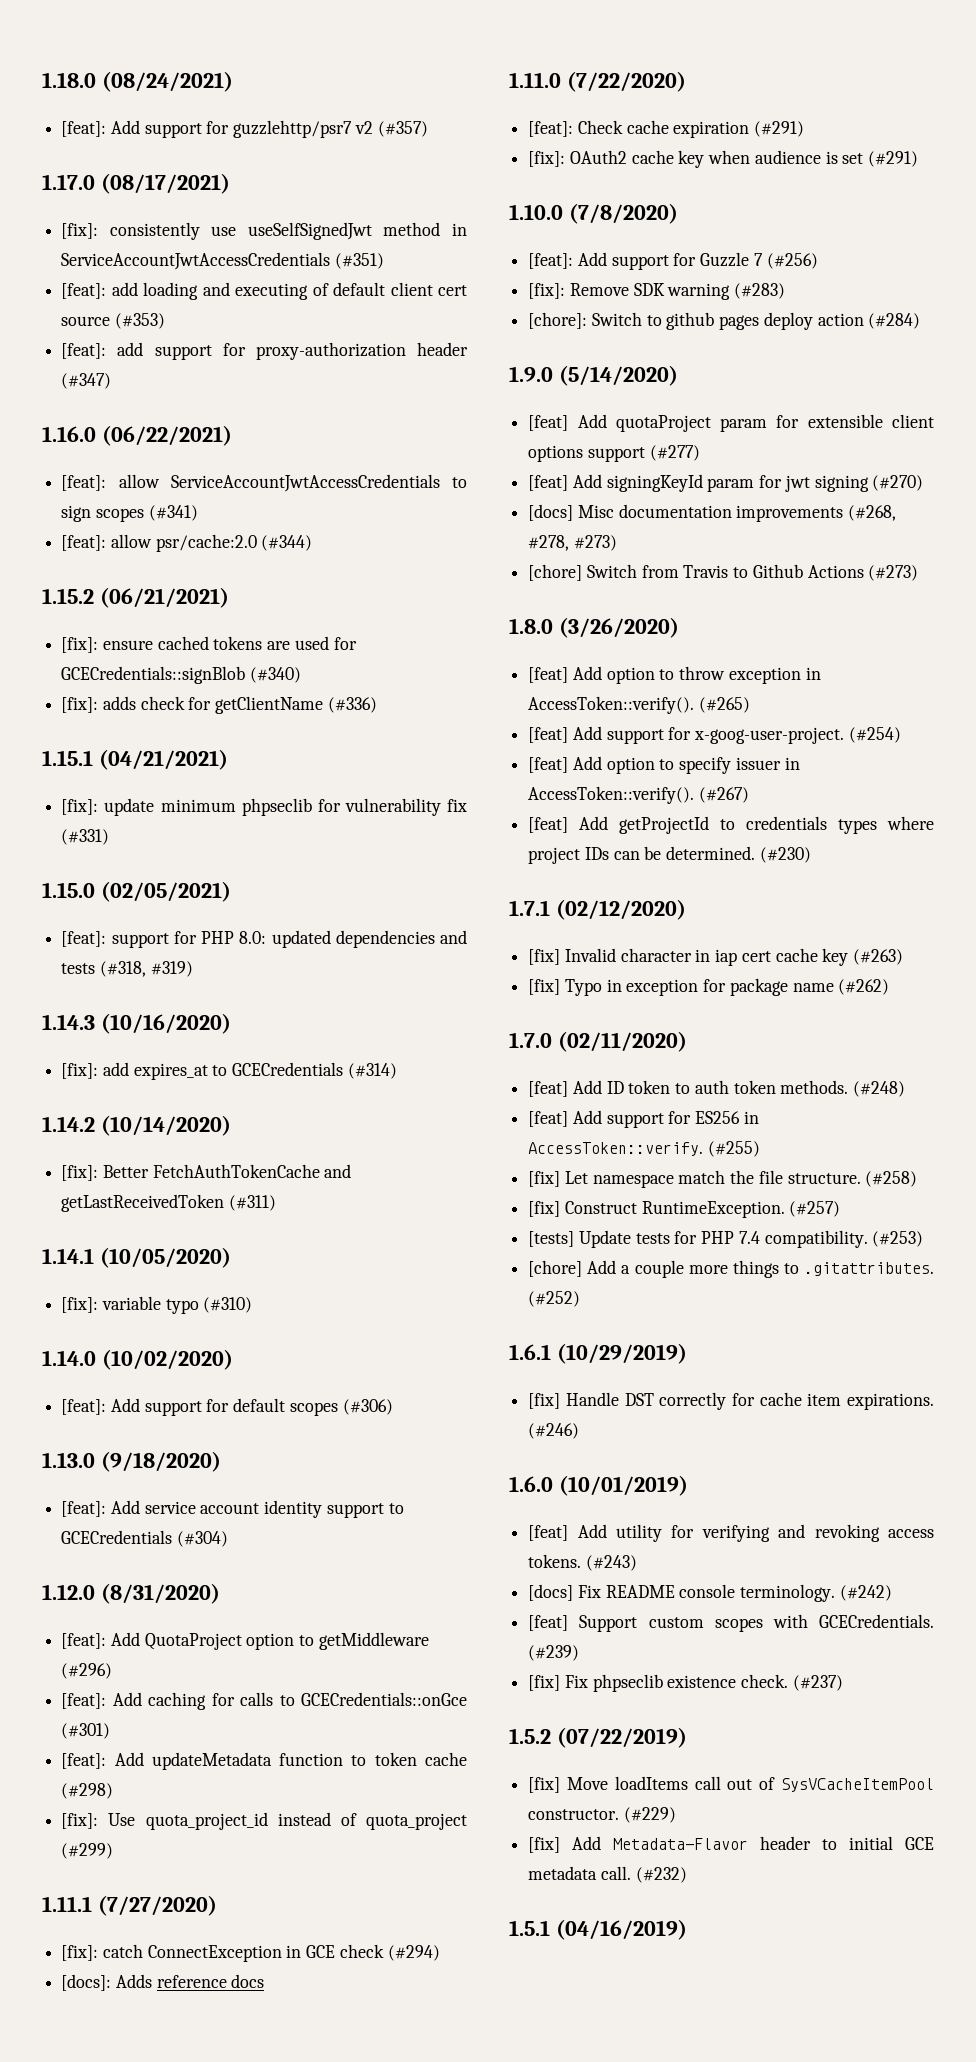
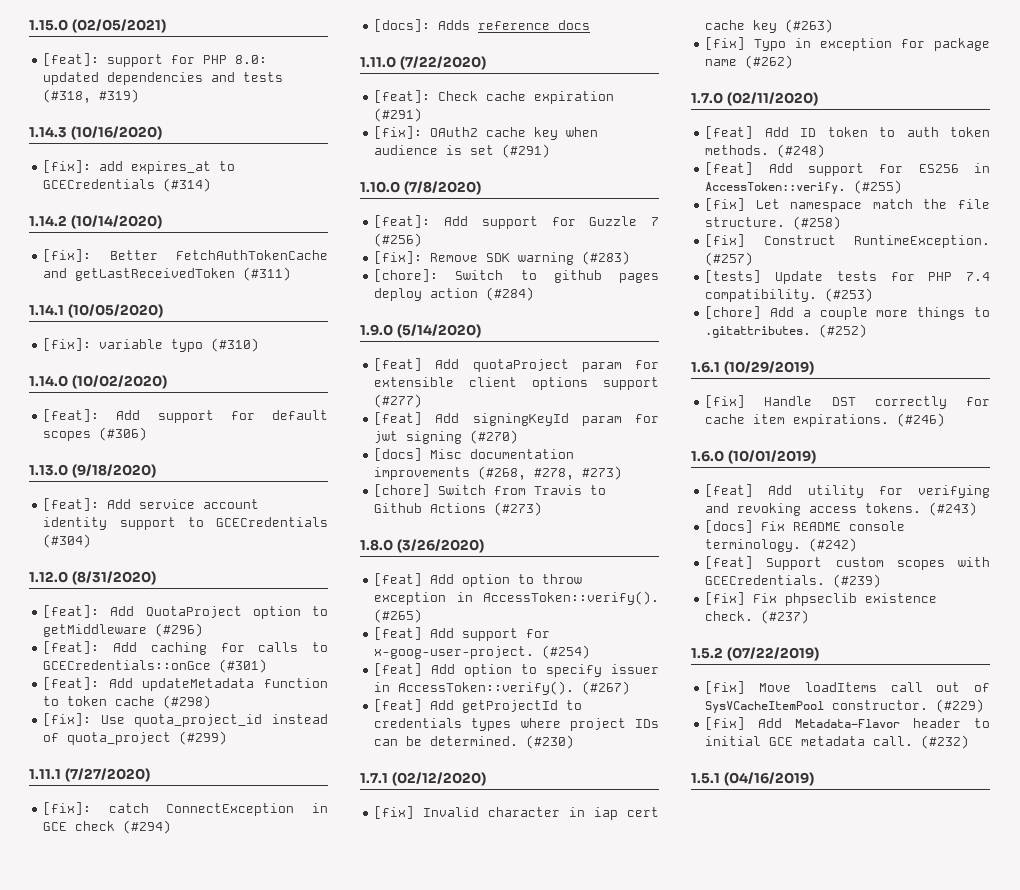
- 1.18.0 (08/24/2021)
- [feat]: Add support for guzzlehttp/psr7 v2 (#357)
- 1.17.0 (08/17/2021)
- [fix]: consistently use useSelfSignedJwt method in ServiceAccountJwtAccessCredentials (#351)
- [feat]: add loading and executing of default client cert source (#353)
- [feat]: add support for proxy-authorization header (#347)
- 1.16.0 (06/22/2021)
- [feat]: allow ServiceAccountJwtAccessCredentials to sign scopes (#341)
- [feat]: allow psr/cache:2.0 (#344)
- 1.15.2 (06/21/2021)
- [fix]: ensure cached tokens are used for GCECredentials::signBlob (#340)
- [fix]: adds check for getClientName (#336)
- 1.15.1 (04/21/2021)
- [fix]: update minimum phpseclib for vulnerability fix (#331)

